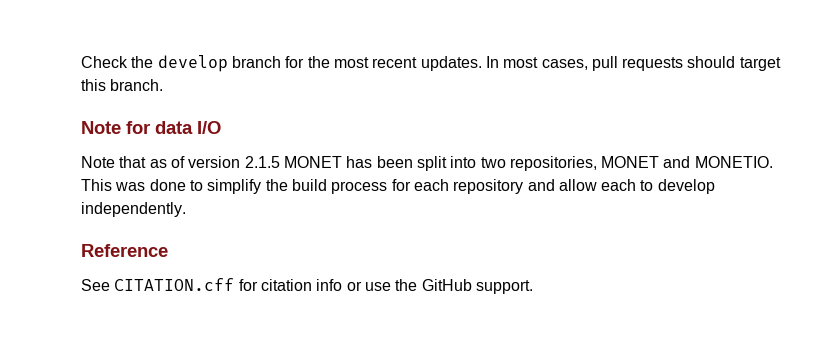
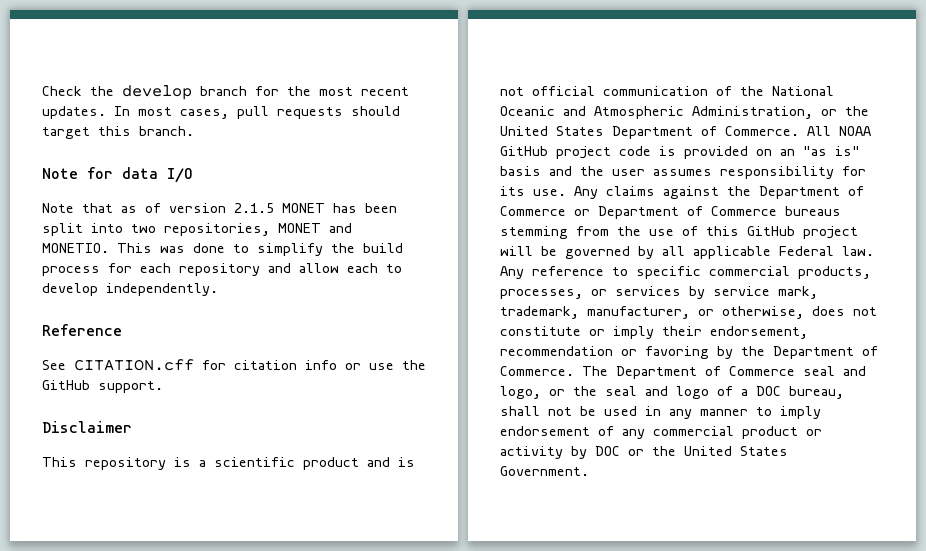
+ Disclaimer
+ This repository is a scientific product and is not official communication of the National Oceanic and Atmospheric Administration, or the United States Department of Commerce. All NOAA GitHub project code is provided on an "as is" basis and the user assumes responsibility for its use. Any claims against the Department of Commerce or Department of Commerce bureaus stemming from the use of this GitHub project will be governed by all applicable Federal law. Any reference to specific commercial products, processes, or services by service mark, trademark, manufacturer, or otherwise, does not constitute or imply their endorsement, recommendation or favoring by the Department of Commerce. The Department of Commerce seal and logo, or the seal and logo of a DOC bureau, shall not be used in any manner to imply endorsement of any commercial product or activity by DOC or the United States Government.

